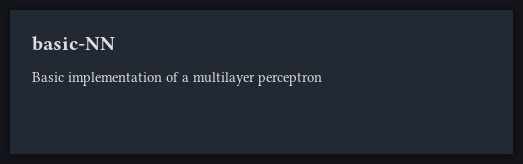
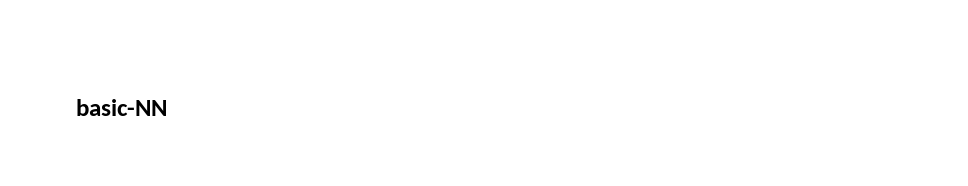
- Basic implementation of a multilayer perceptron

